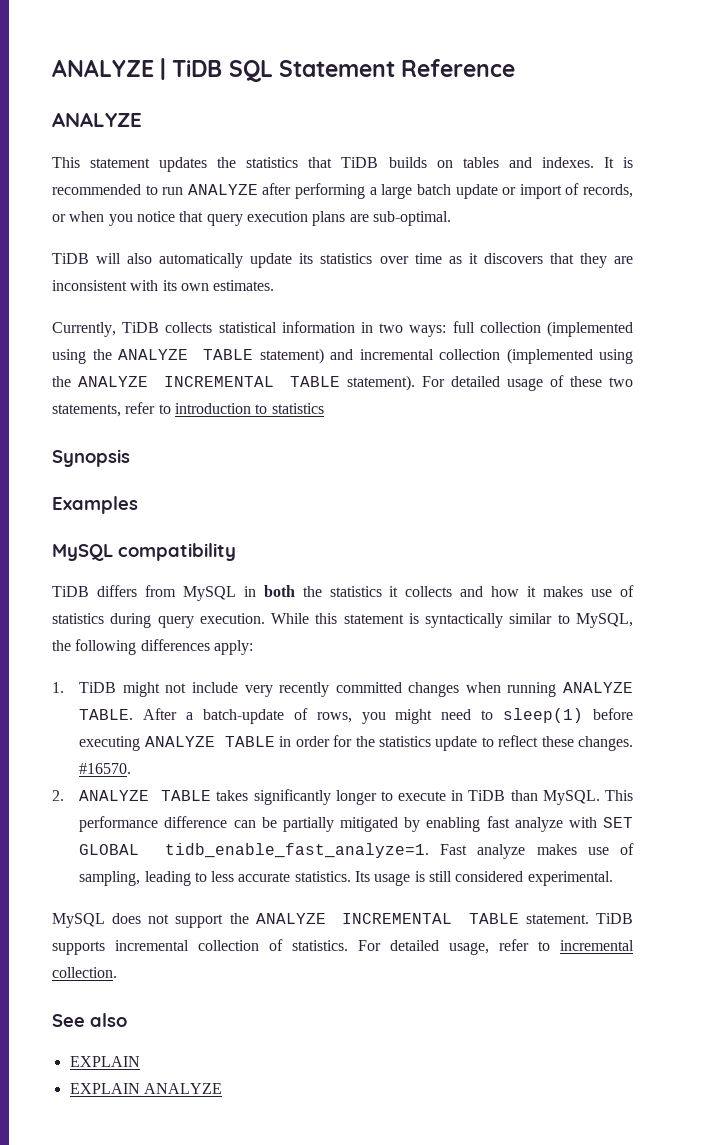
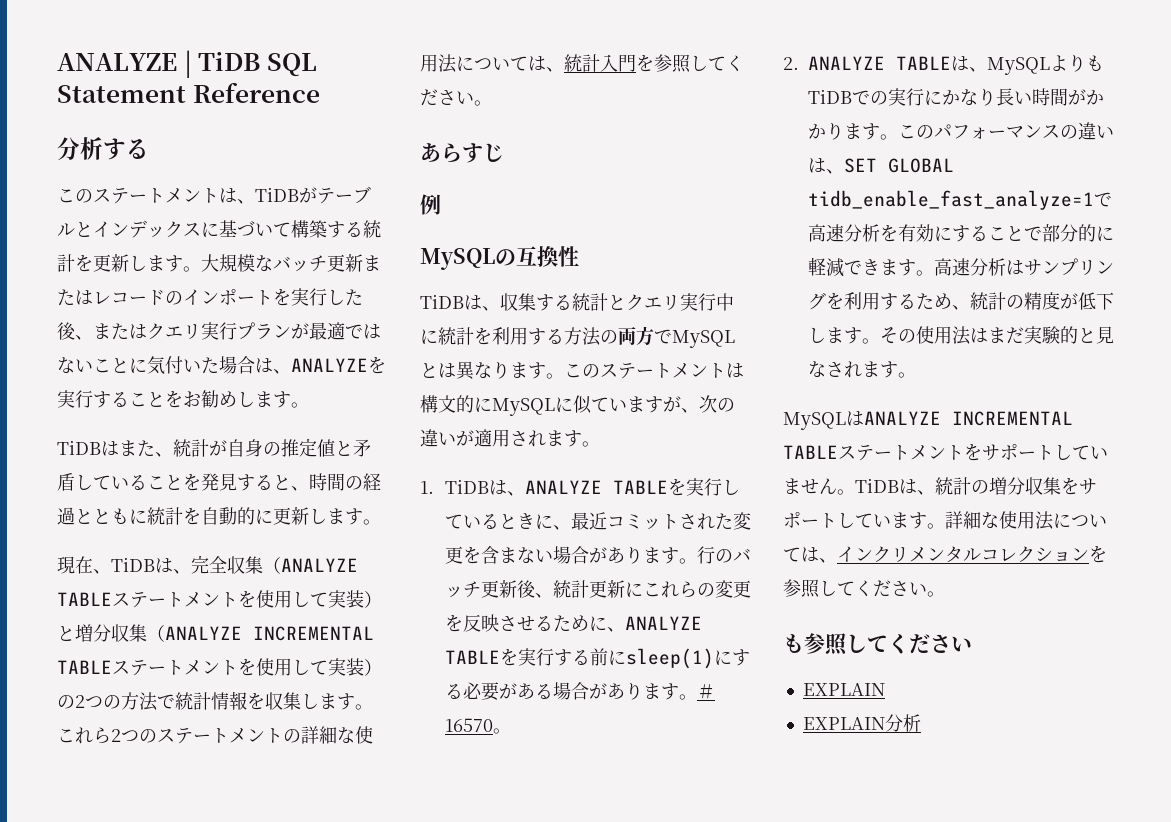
  ANALYZE | TiDB SQL Statement Reference
- ANALYZE
- This statement updates the statistics that TiDB builds on tables and indexes. It is recommended to run ANALYZE after performing a large batch update or import of records, or when you notice that query execution plans are sub-optimal.
- TiDB will also automatically update its statistics over time as it discovers that they are inconsistent with its own estimates.
- Currently, TiDB collects statistical information in two ways: full collection (implemented using the ANALYZE TABLE statement) and incremental collection (implemented using the ANALYZE INCREMENTAL TABLE statement). For detailed usage of these two statements, refer to introduction to statistics
- Synopsis
- Examples
- MySQL compatibility
- TiDB differs from MySQL in both the statistics it collects and how it makes use of statistics during query execution. While this statement is syntactically similar to MySQL, the following differences apply:
- 1. TiDB might not include very recently committed changes when running ANALYZE TABLE. After a batch-update of rows, you might need to sleep(1) before executing ANALYZE TABLE in order for the statistics update to reflect these changes. #16570.
- 2. ANALYZE TABLE takes significantly longer to execute in TiDB than MySQL. This performance difference can be partially mitigated by enabling fast analyze with SET GLOBAL tidb_enable_fast_analyze=1. Fast analyze makes use of sampling, leading to less accurate statistics. Its usage is still considered experimental.
- MySQL does not support the ANALYZE INCREMENTAL TABLE statement. TiDB supports incremental collection of statistics. For detailed usage, refer to incremental collection.
- See also
+ 分析する
+ このステートメントは、TiDBがテーブルとインデックスに基づいて構築する統計を更新します。大規模なバッチ更新またはレコードのインポートを実行した後、またはクエリ実行プランが最適ではないことに気付いた場合は、ANALYZEを実行することをお勧めします。
+ TiDBはまた、統計が自身の推定値と矛盾していることを発見すると、時間の経過とともに統計を自動的に更新します。
+ 現在、TiDBは、完全収集（ANALYZE TABLEステートメントを使用して実装）と増分収集（ANALYZE INCREMENTAL TABLEステートメントを使用して実装）の2つの方法で統計情報を収集します。これら2つのステートメントの詳細な使用法については、統計入門を参照してください。
+ あらすじ
+ 例
+ MySQLの互換性
+ TiDBは、収集する統計とクエリ実行中に統計を利用する方法の両方でMySQLとは異なります。このステートメントは構文的にMySQLに似ていますが、次の違いが適用されます。
+ 1. TiDBは、ANALYZE TABLEを実行しているときに、最近コミットされた変更を含まない場合があります。行のバッチ更新後、統計更新にこれらの変更を反映させるために、ANALYZE TABLEを実行する前にsleep(1)にする必要がある場合があります。＃16570。
+ 2. ANALYZE TABLEは、MySQLよりもTiDBでの実行にかなり長い時間がかかります。このパフォーマンスの違いは、SET GLOBAL tidb_enable_fast_analyze=1で高速分析を有効にすることで部分的に軽減できます。高速分析はサンプリングを利用するため、統計の精度が低下します。その使用法はまだ実験的と見なされます。
+ MySQLはANALYZE INCREMENTAL TABLEステートメントをサポートしていません。TiDBは、統計の増分収集をサポートしています。詳細な使用法については、インクリメンタルコレクションを参照してください。
+ も参照してください
- EXPLAIN ANALYZE
+ EXPLAIN分析

